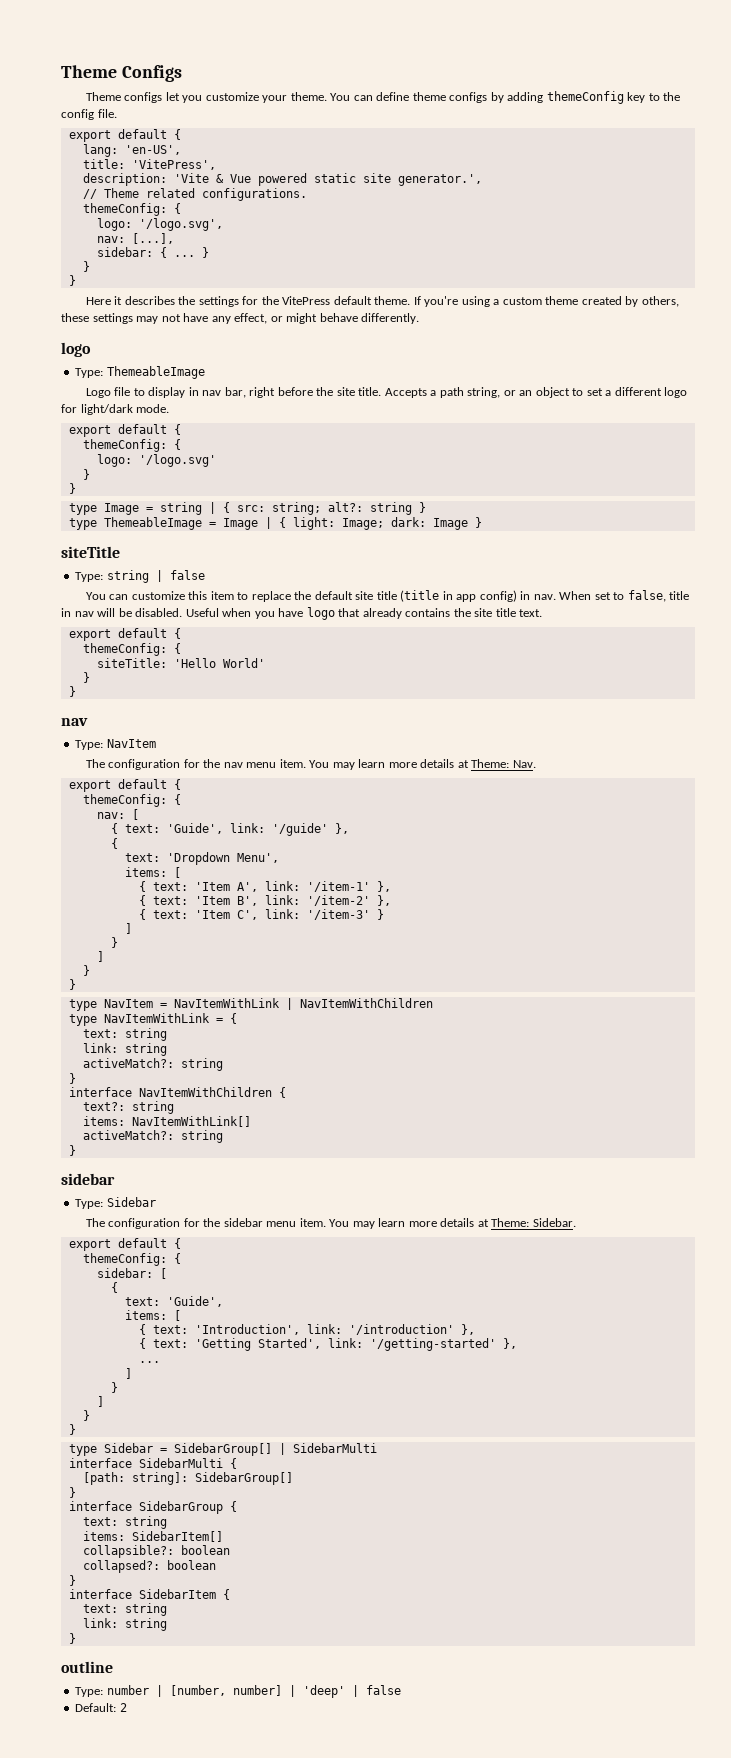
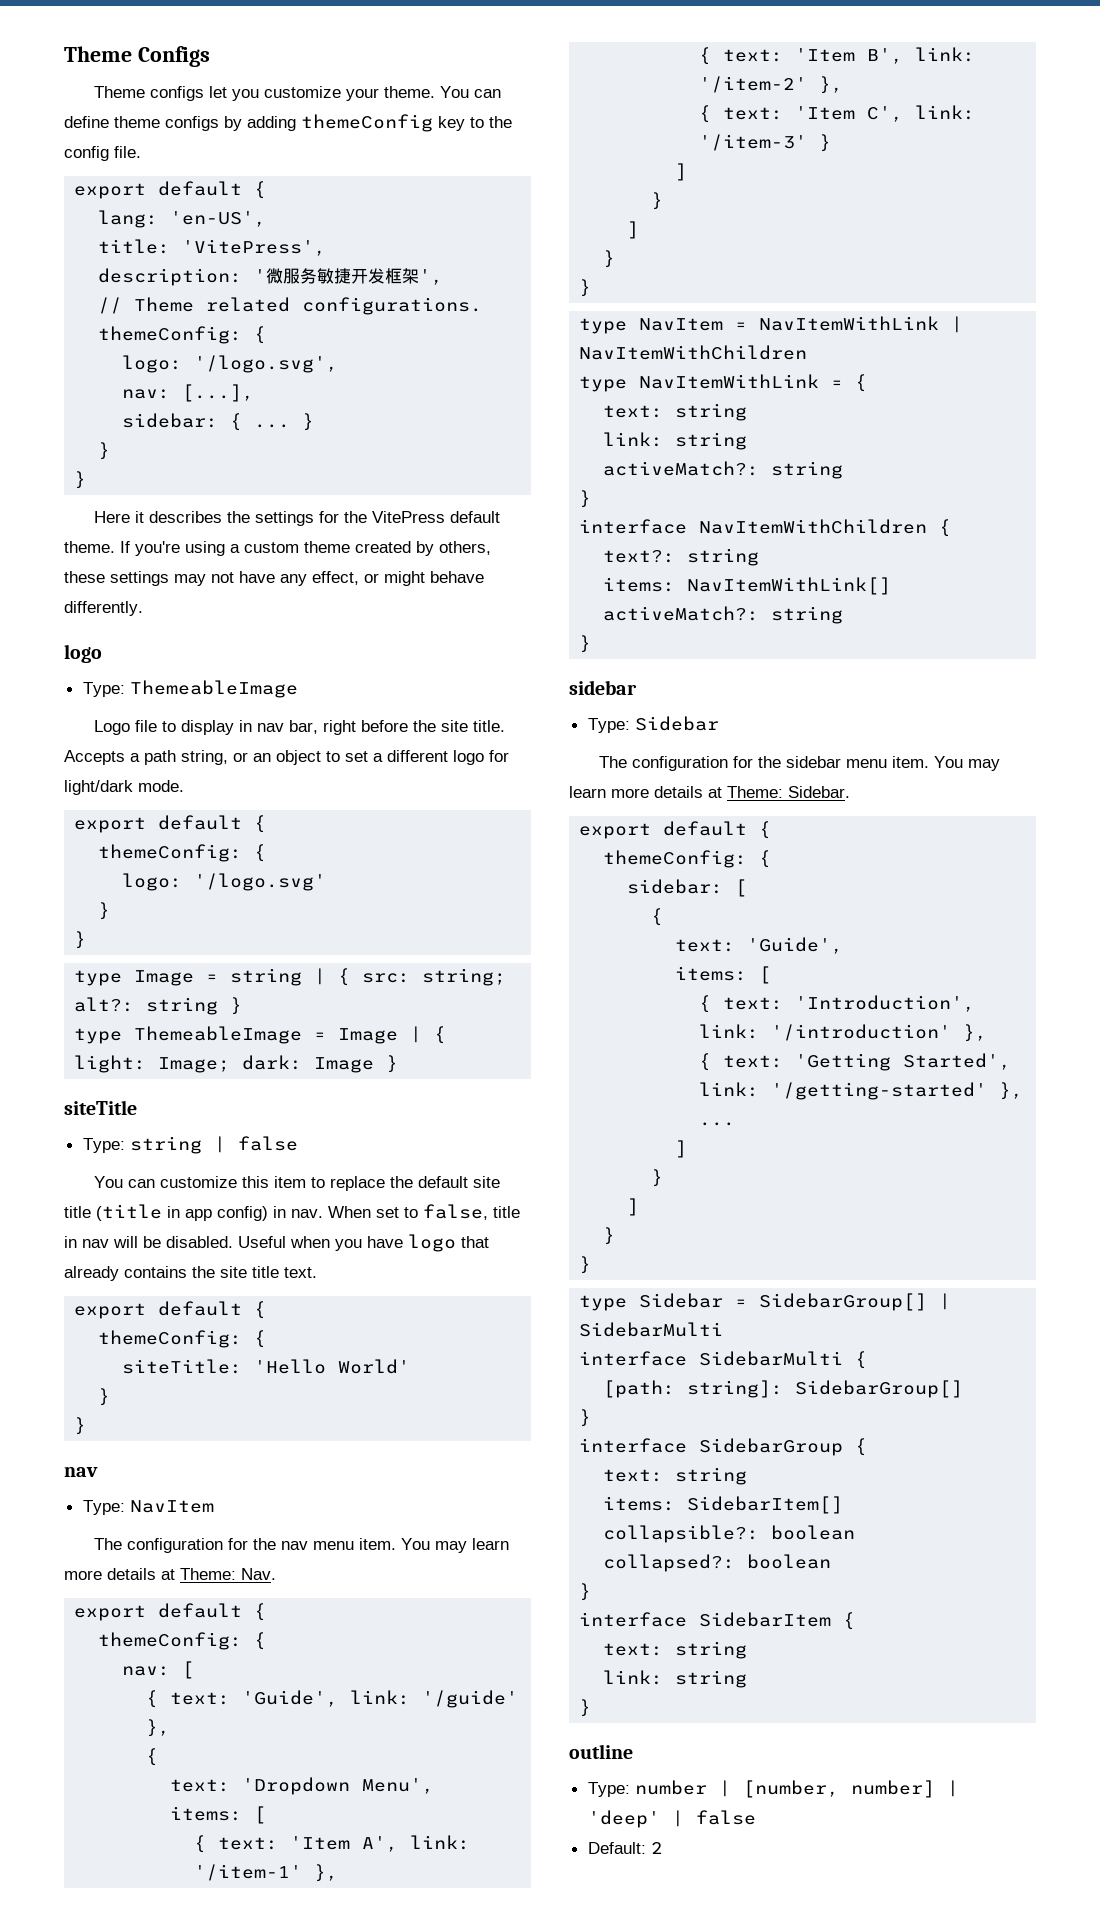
- description: 'Vite & Vue powered static site generator.',
+ description: '微服务敏捷开发框架',

